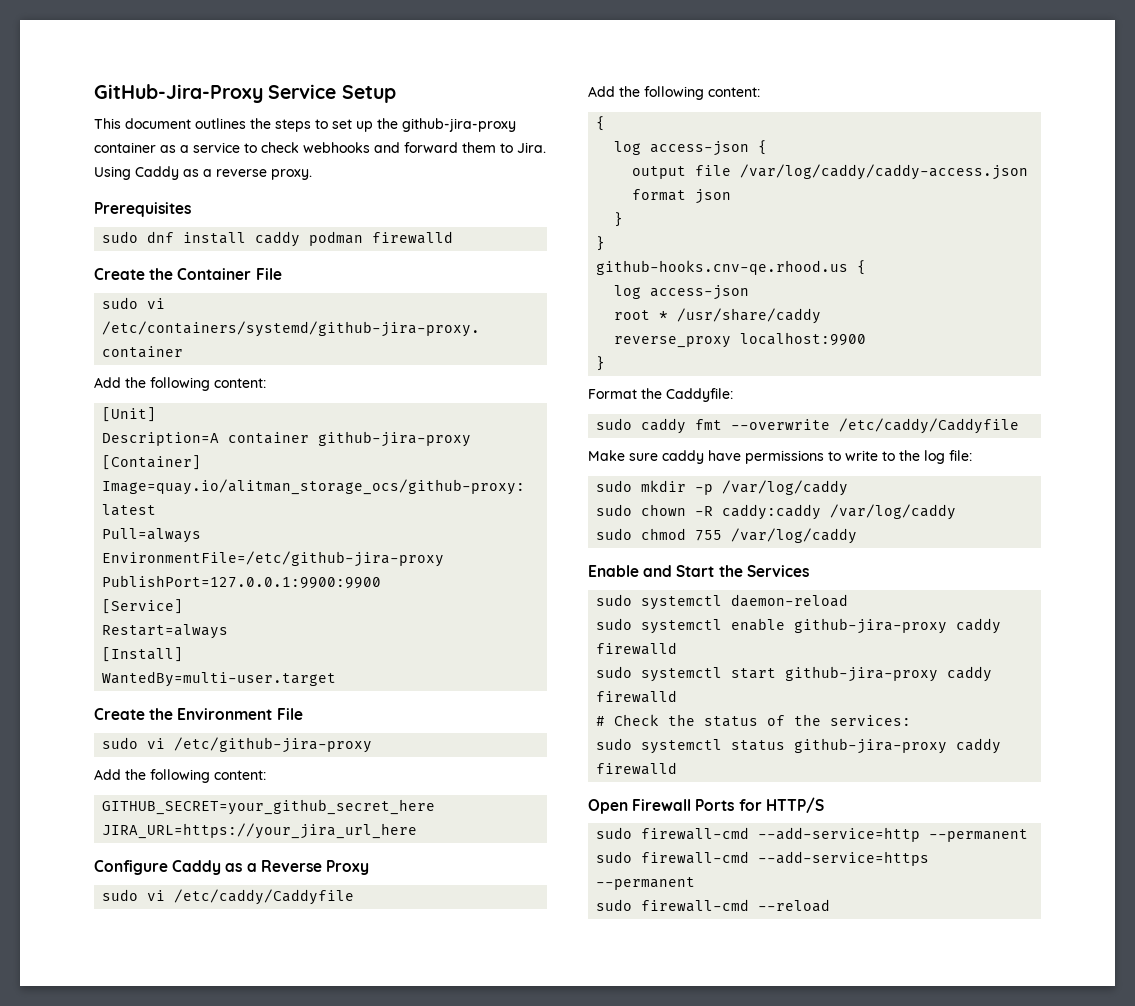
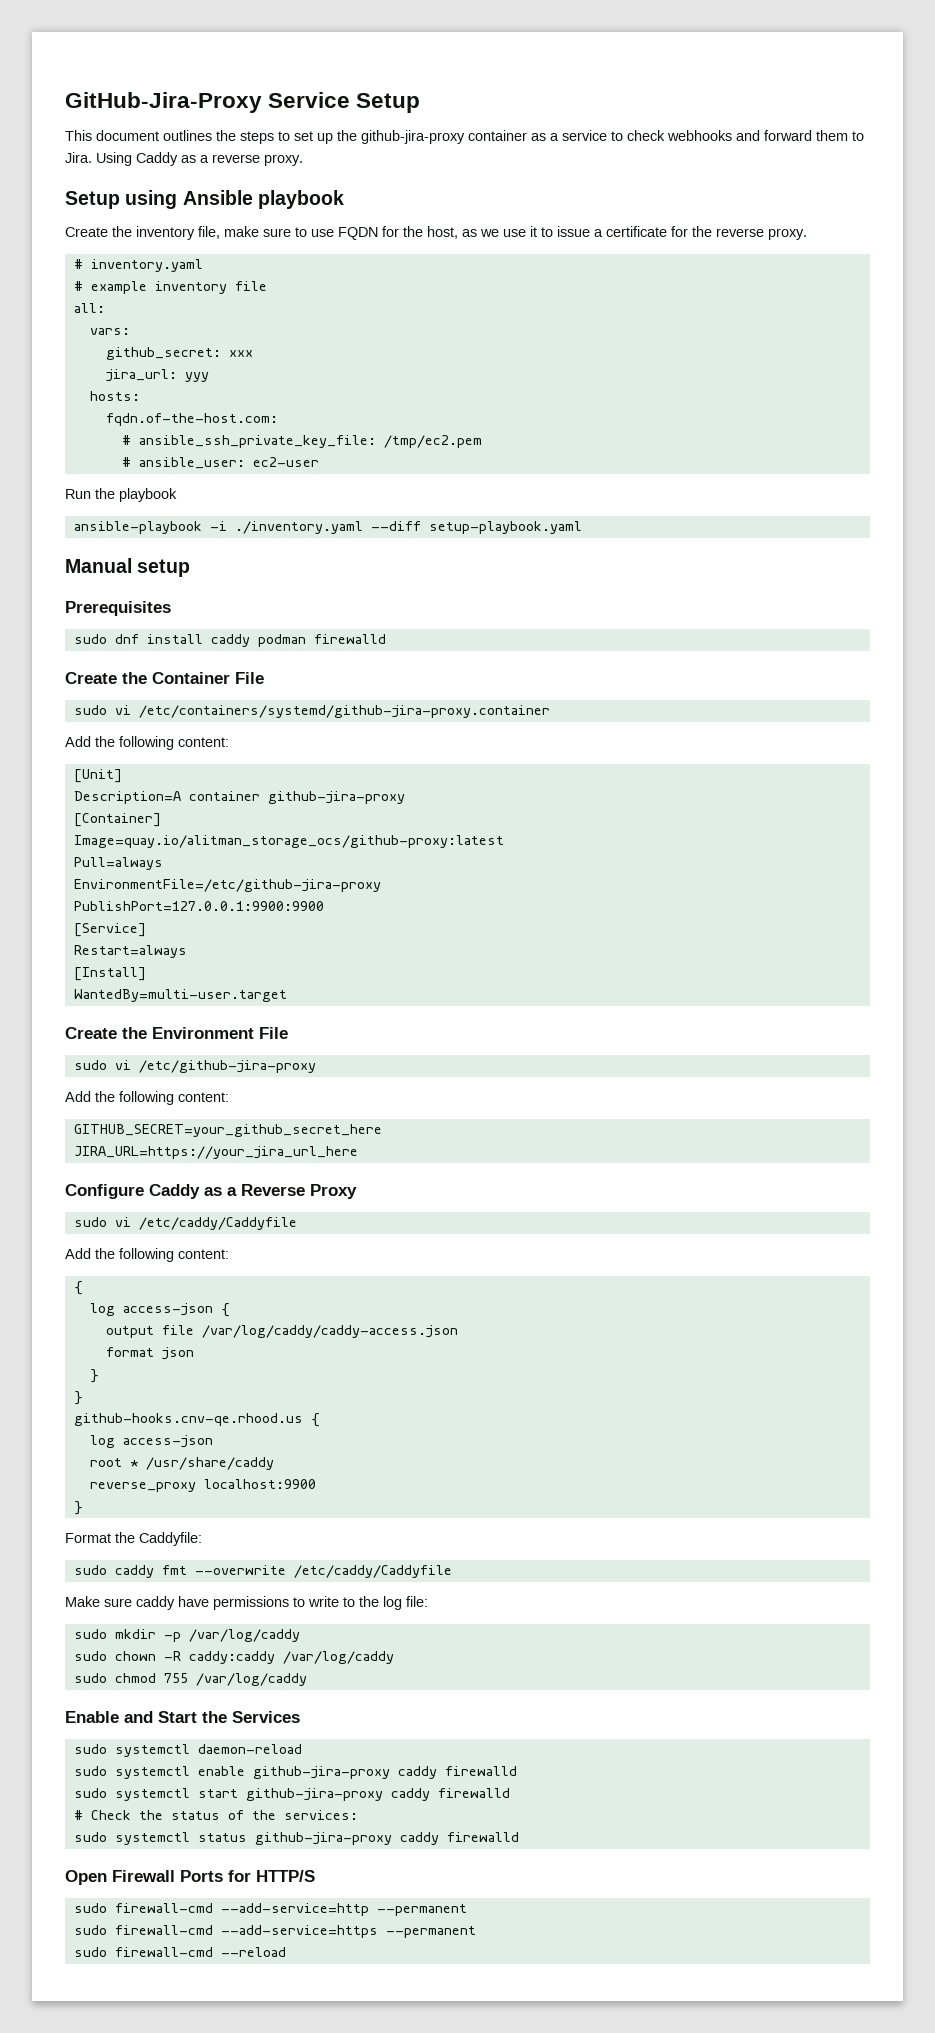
+ Setup using Ansible playbook
+ Create the inventory file, make sure to use FQDN for the host, as we use it to issue a certificate for the reverse proxy.
+ # inventory.yaml
+ # example inventory file
+ all:
+ vars:
+ github_secret: xxx
+ jira_url: yyy
+ hosts:
+ fqdn.of-the-host.com:
+ # ansible_ssh_private_key_file: /tmp/ec2.pem
+ # ansible_user: ec2-user
+ Run the playbook
+ ansible-playbook -i ./inventory.yaml --diff setup-playbook.yaml
+ Manual setup

